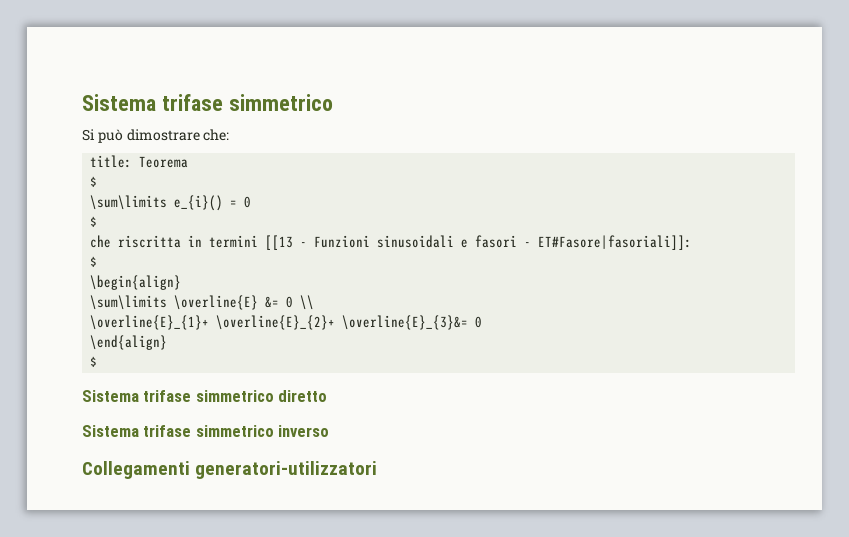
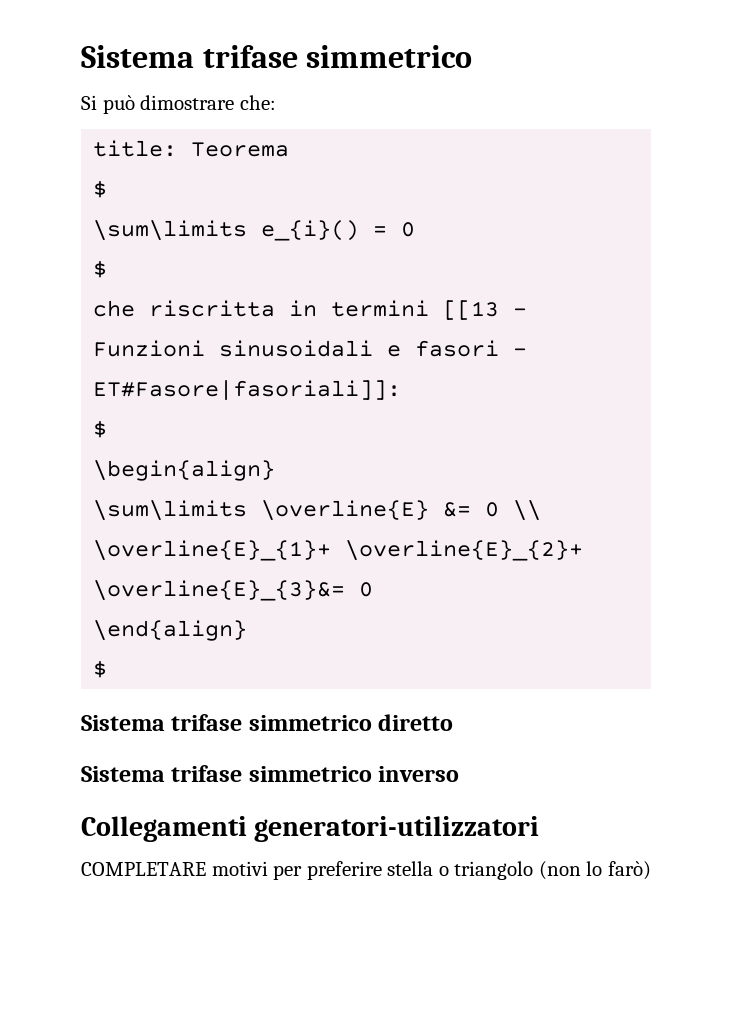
+ COMPLETARE motivi per preferire stella o triangolo (non lo farò)

